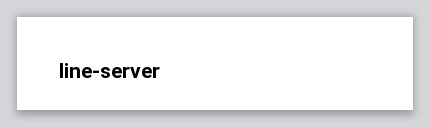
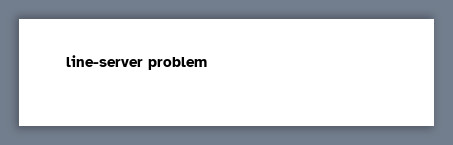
- line-server
+ line-server problem

